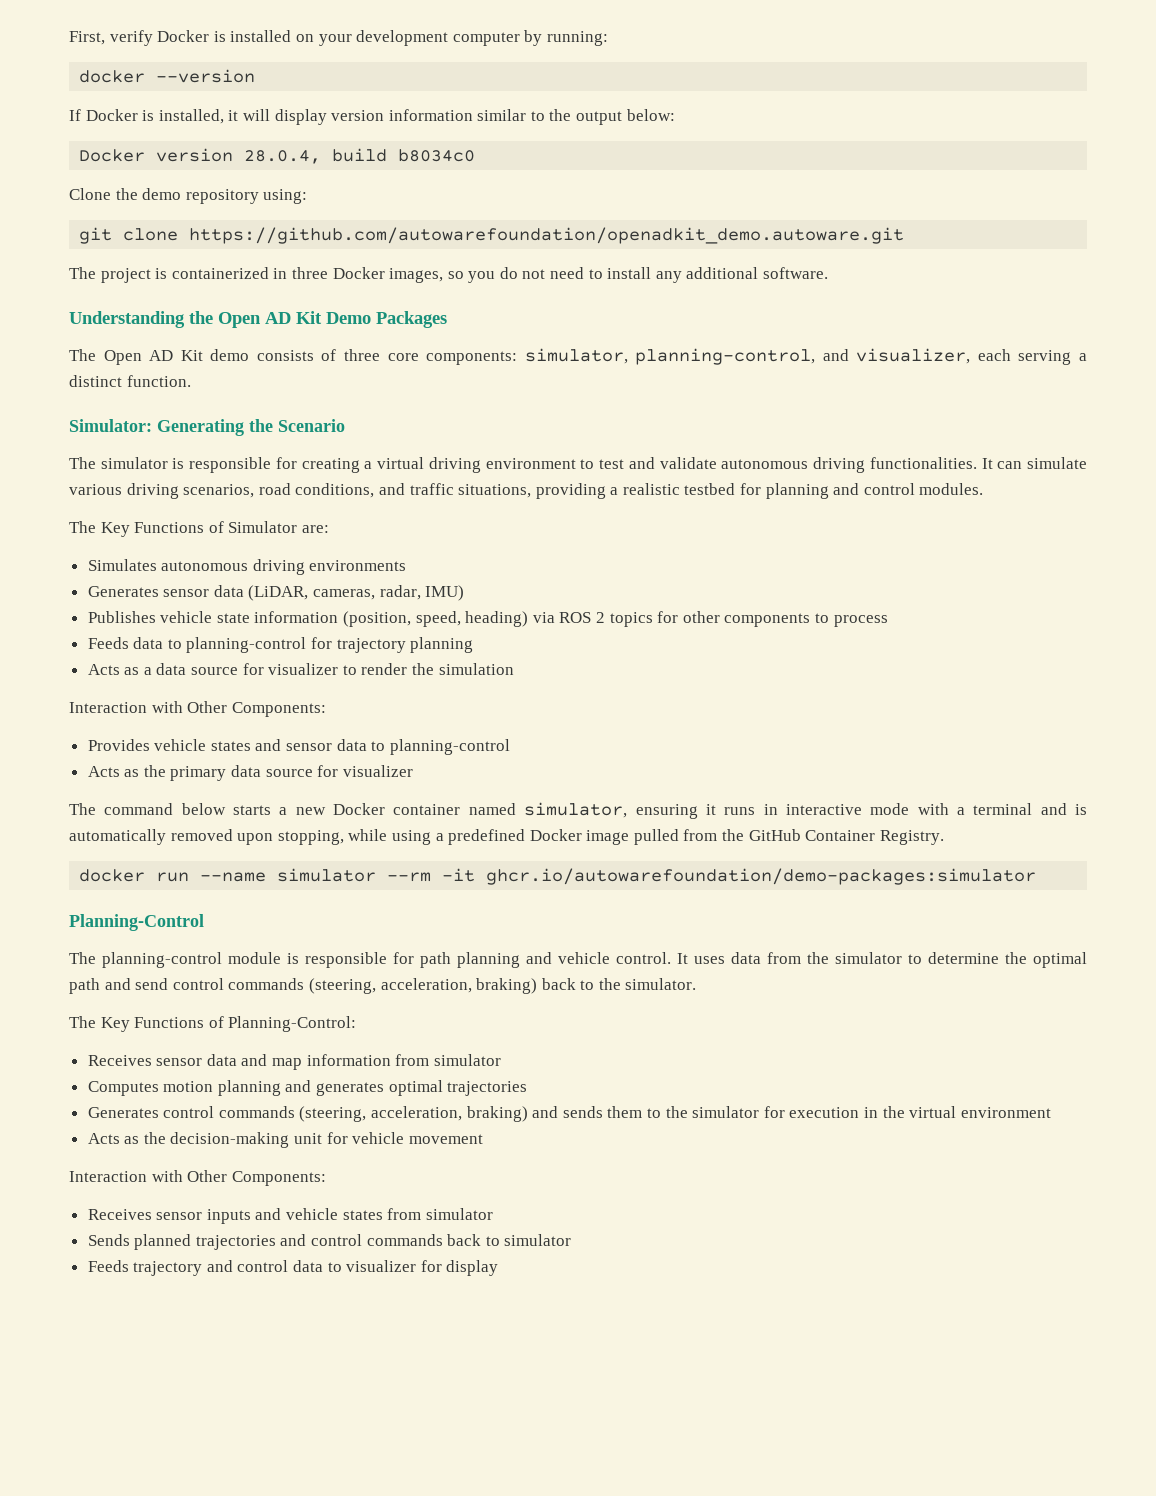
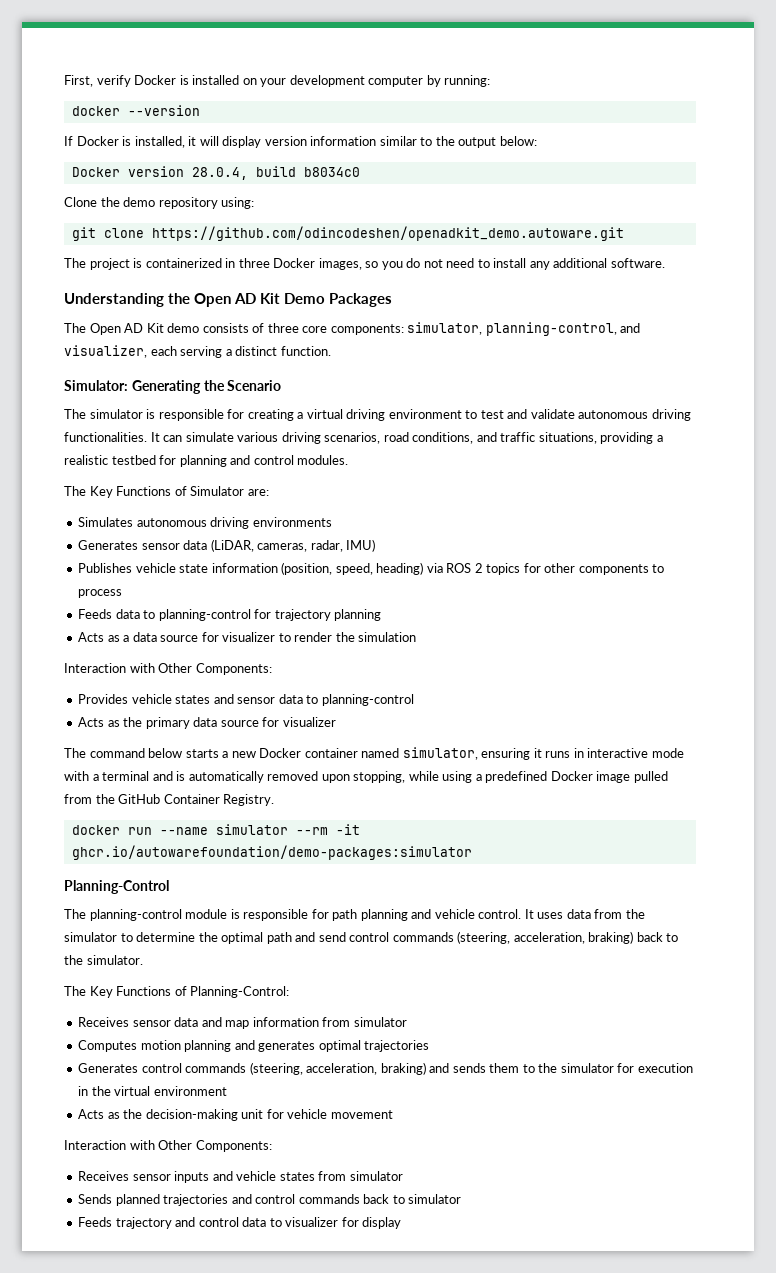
- git clone https://github.com/autowarefoundation/openadkit_demo.autoware.git
+ git clone https://github.com/odincodeshen/openadkit_demo.autoware.git

